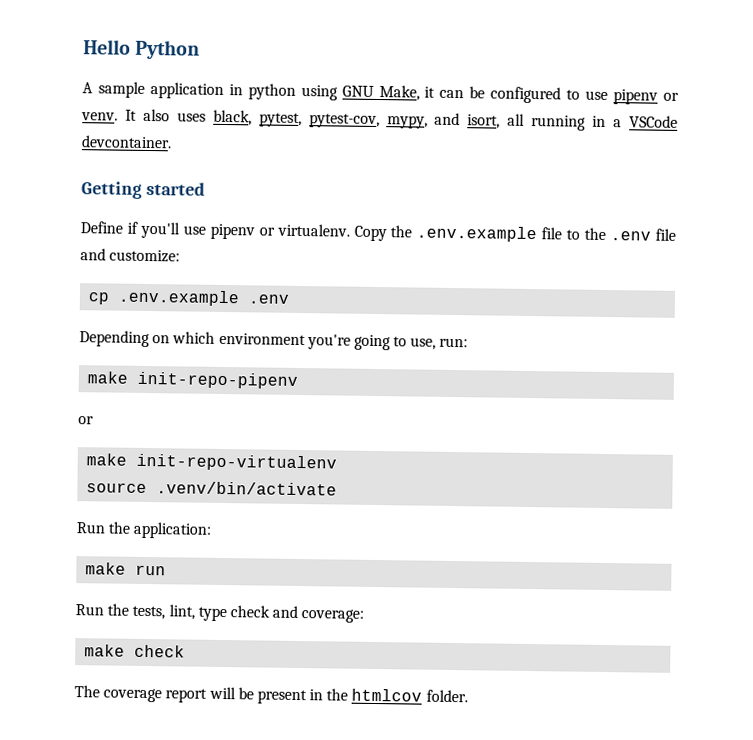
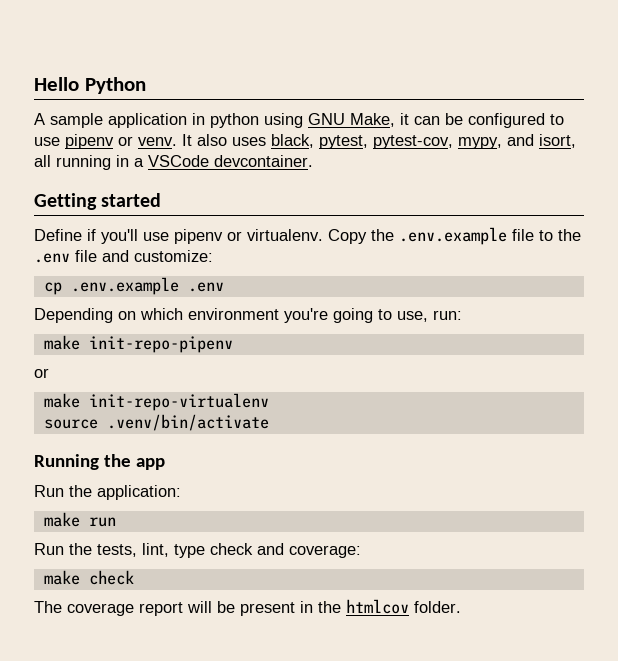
+ Running the app

